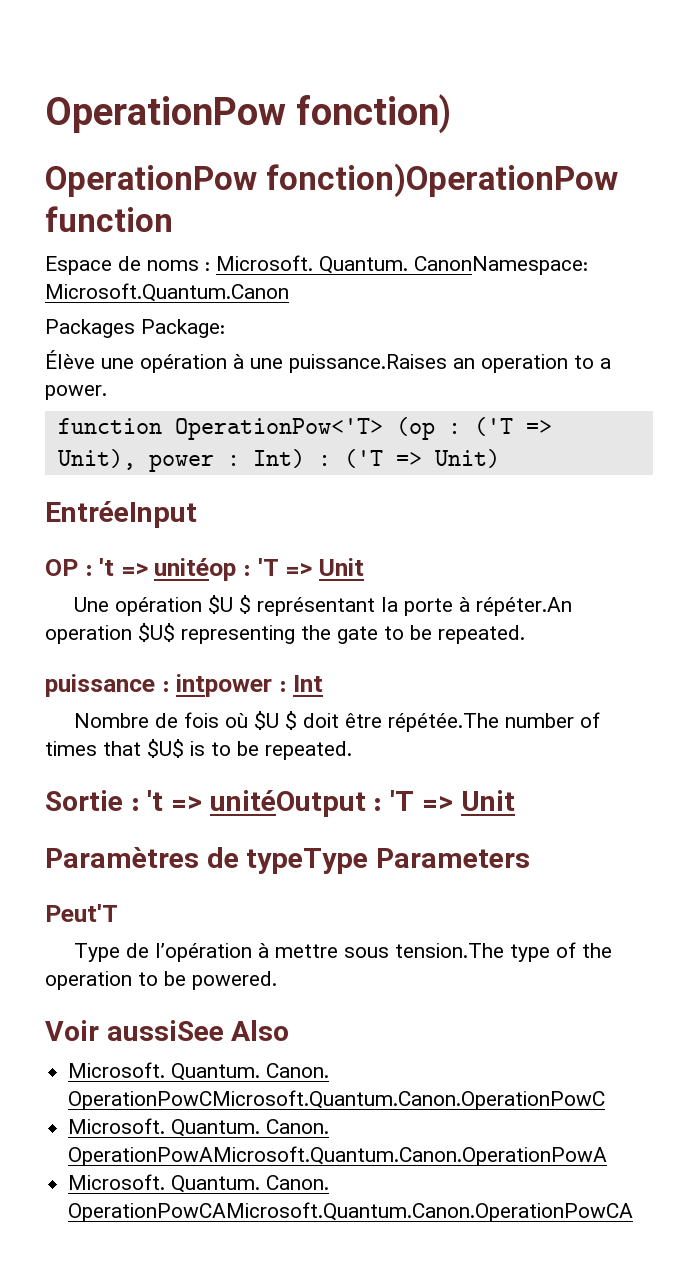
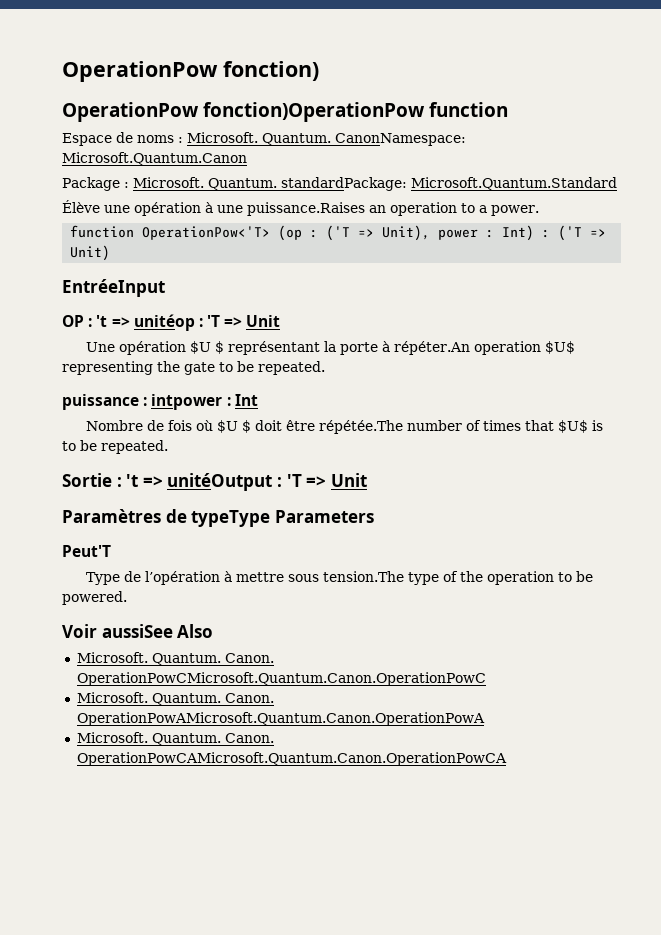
- Packages Package:
+ Package : Microsoft. Quantum. standardPackage: Microsoft.Quantum.Standard

